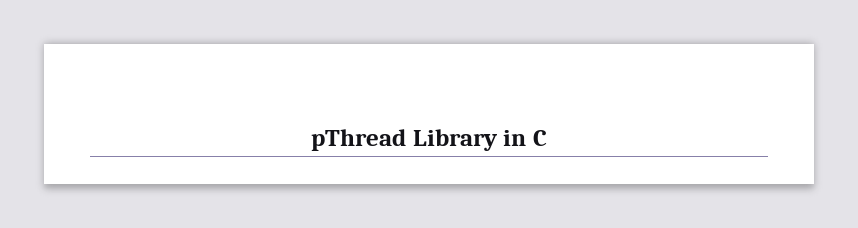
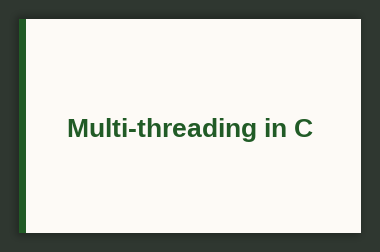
- pThread Library in C
+ Multi-threading in C

